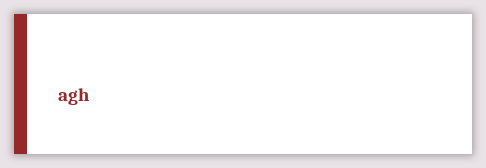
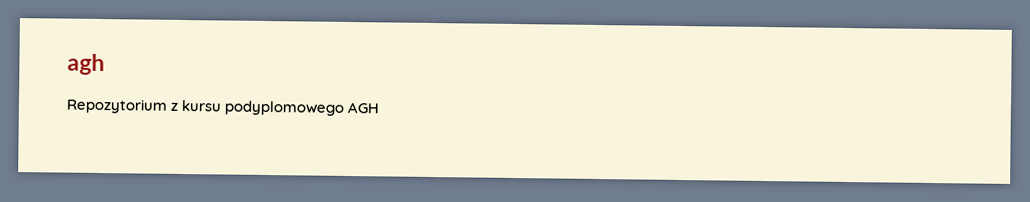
+ Repozytorium z kursu podyplomowego AGH

